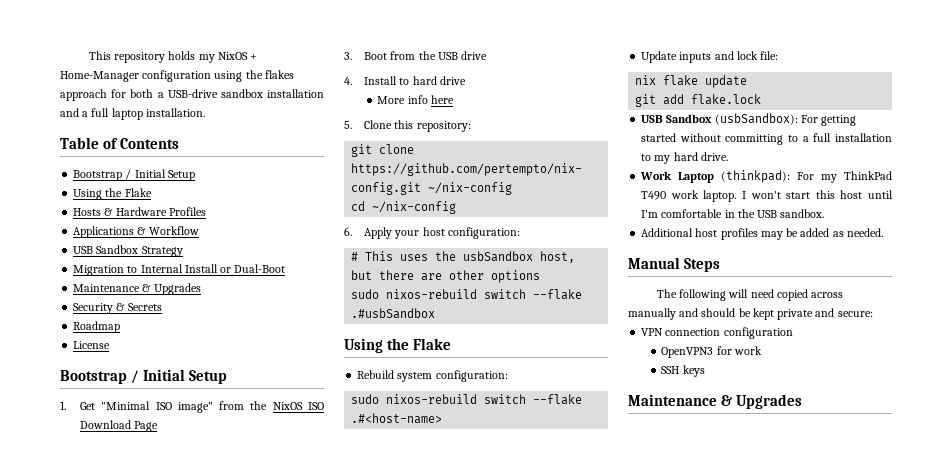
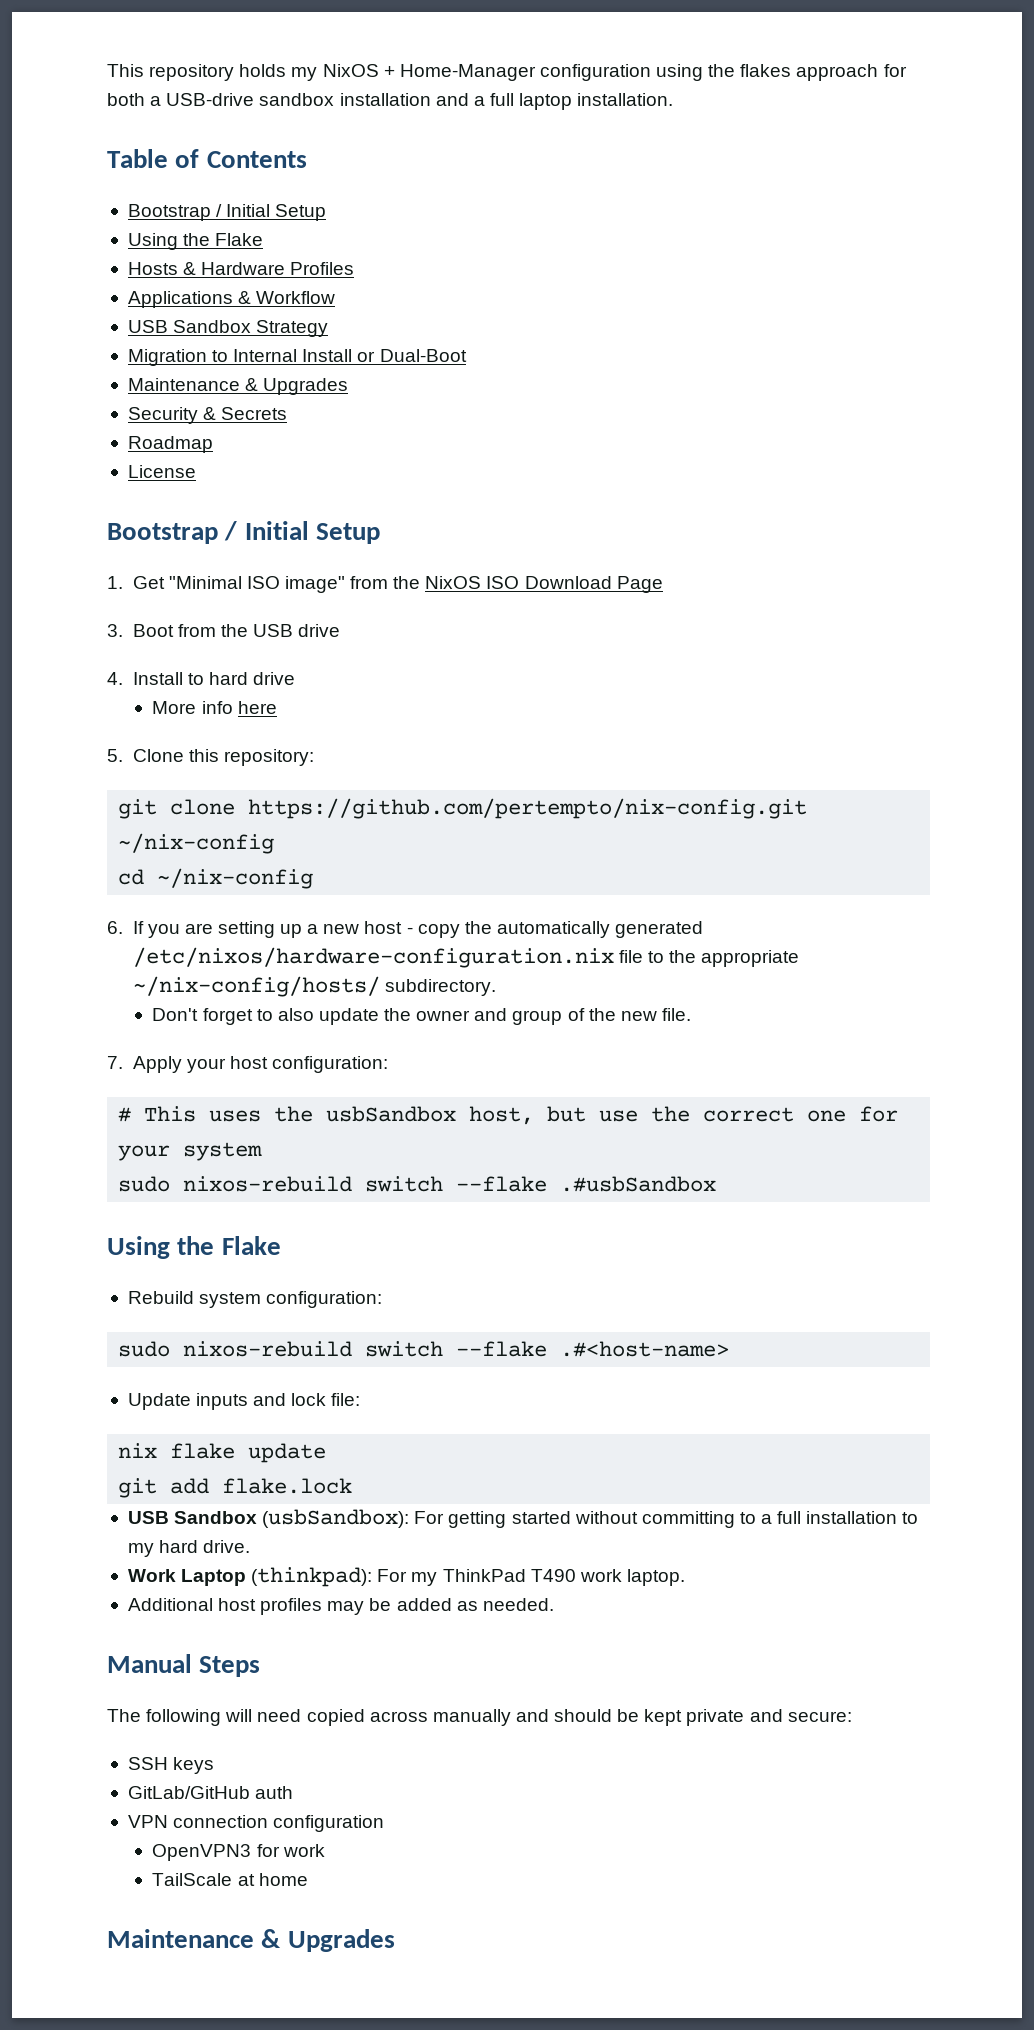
- 6. Apply your host configuration:
+ 6. If you are setting up a new host - copy the automatically generated /etc/nixos/hardware-configuration.nix file to the appropriate ~/nix-config/hosts/ subdirectory.
+ Don't forget to also update the owner and group of the new file.
+ 7. Apply your host configuration:
- # This uses the usbSandbox host, but there are other options
+ # This uses the usbSandbox host, but use the correct one for your system
- I won't start this host until I'm comfortable in the USB sandbox.
+ SSH keys
+ GitLab/GitHub auth
- SSH keys
+ TailScale at home

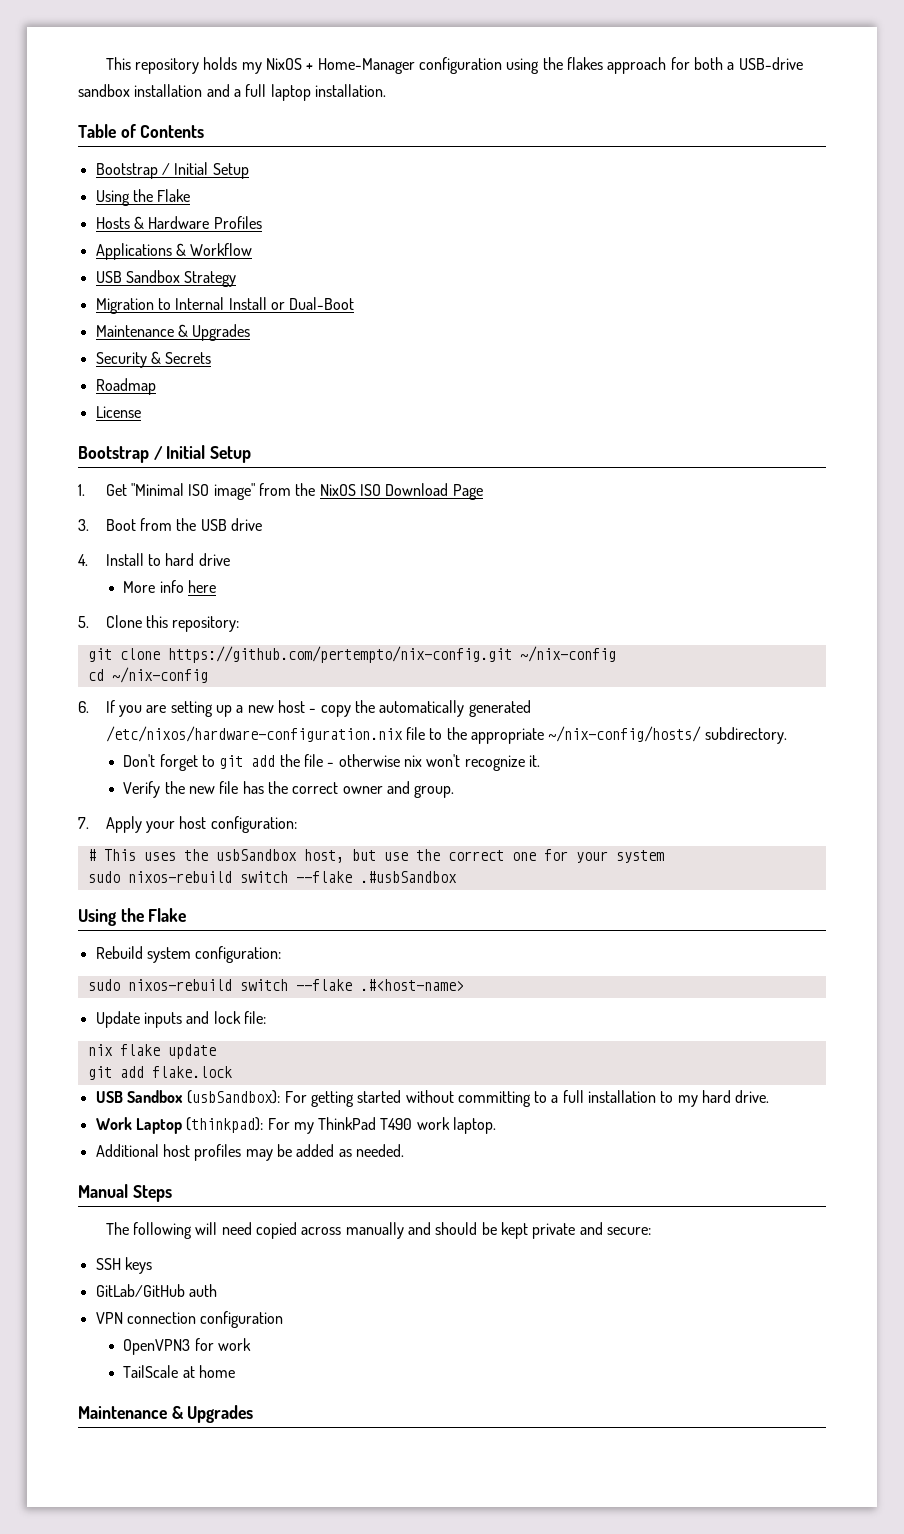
- Don't forget to also update the owner and group of the new file.
+ Don't forget to git add the file - otherwise nix won't recognize it.
+ Verify the new file has the correct owner and group.

